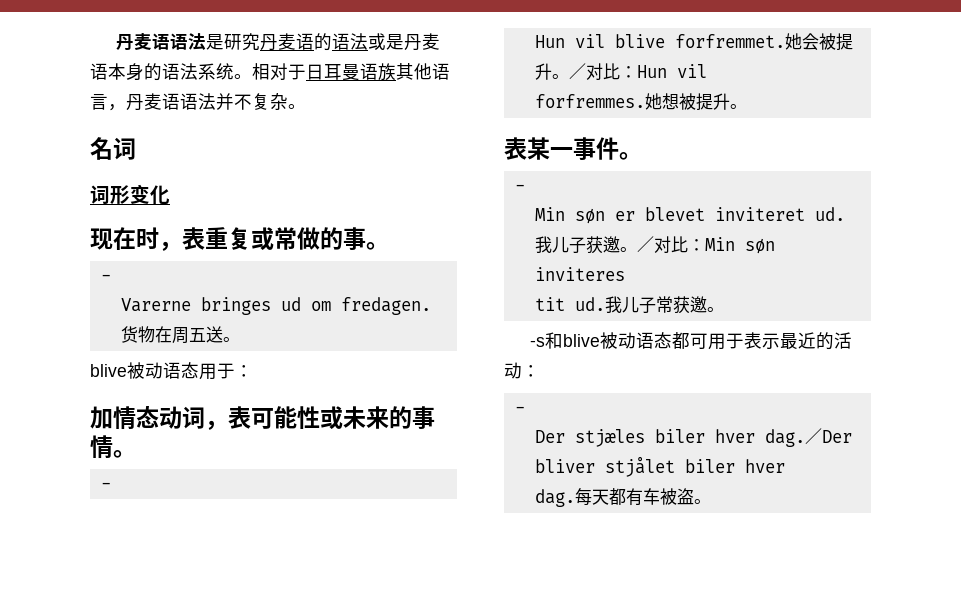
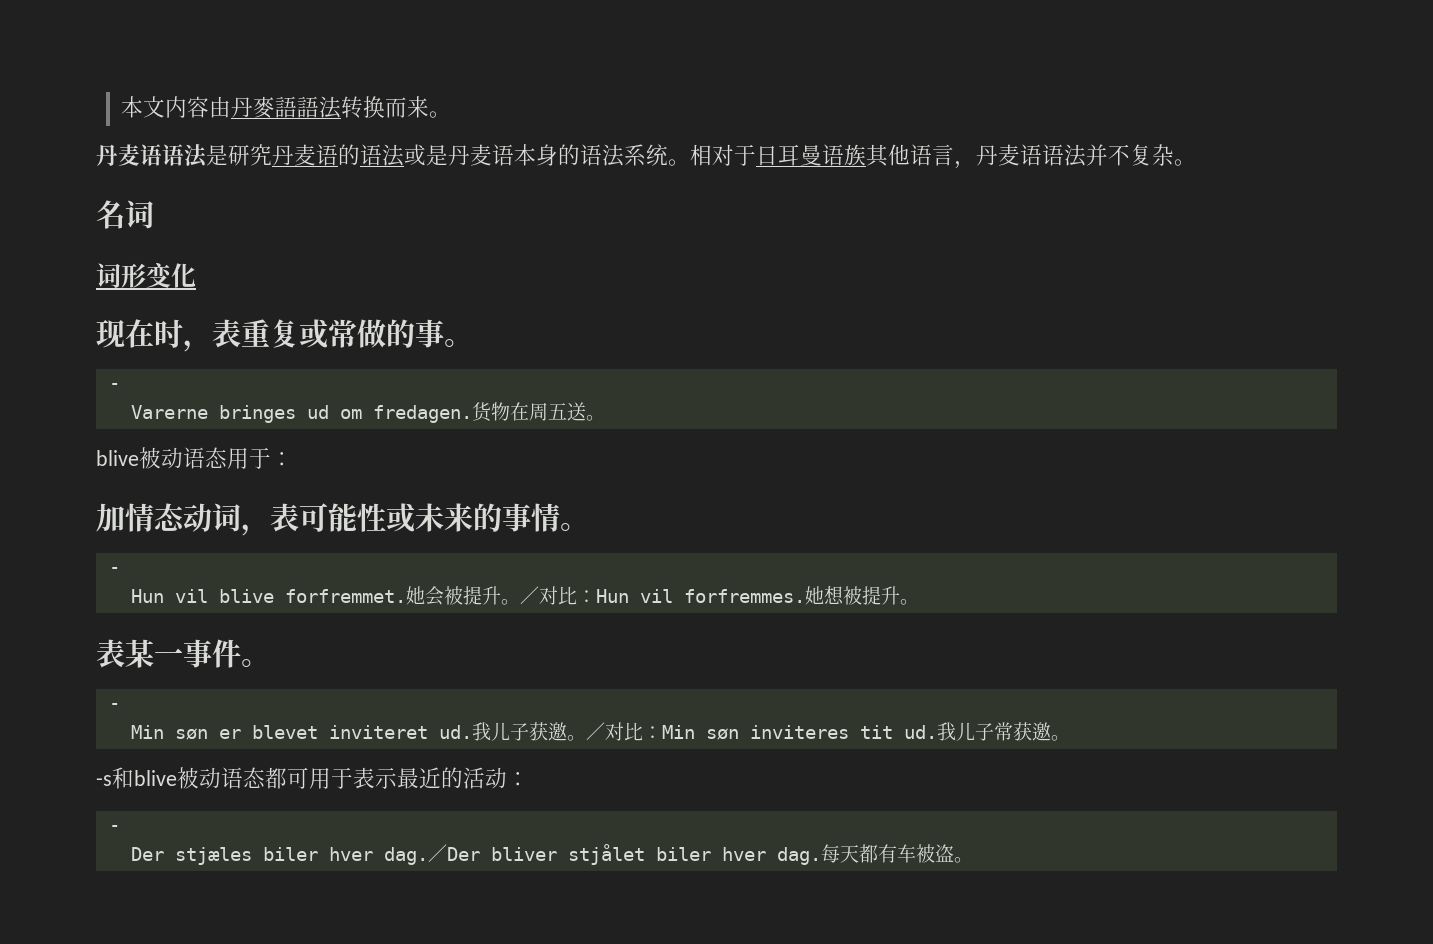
+ 本文内容由丹麥語語法转换而来。
- ／对比：Hun vil
- forfremmes.
+ ／对比：Hun vil forfremmes.
- ／对比：Min søn inviteres
- tit ud.
+ ／对比：Min søn inviteres tit ud.
- ／Der bliver stjålet biler hver
- dag.
+ ／Der bliver stjålet biler hver dag.

